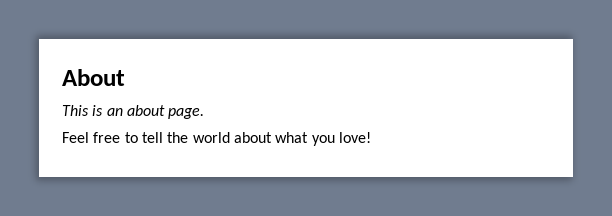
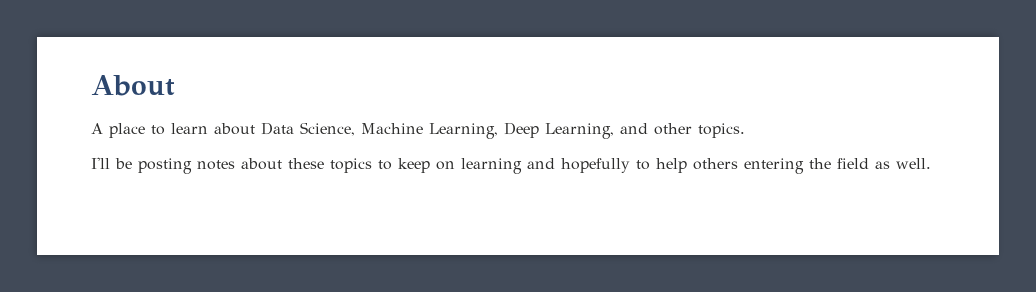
- This is an about page.
- Feel free to tell the world about what you love!
+ A place to learn about Data Science, Machine Learning, Deep Learning, and other topics.
+ I'll be posting notes about these topics to keep on learning and hopefully to help others entering the field as well.

